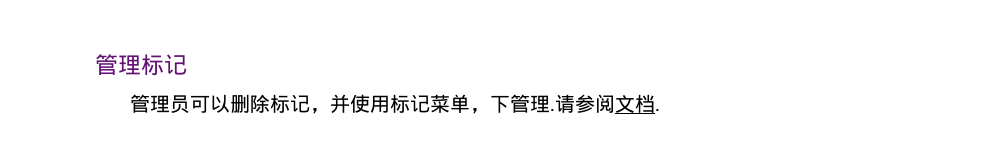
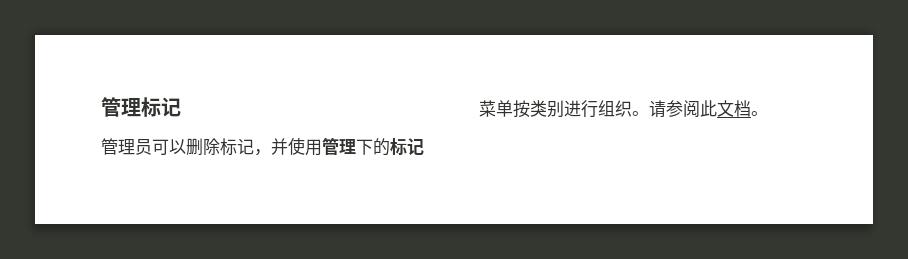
- 管理员可以删除标记，并使用标记菜单，下管理.请参阅文档.
+ 管理员可以删除标记，并使用管理下的标记菜单按类别进行组织。请参阅此文档。

